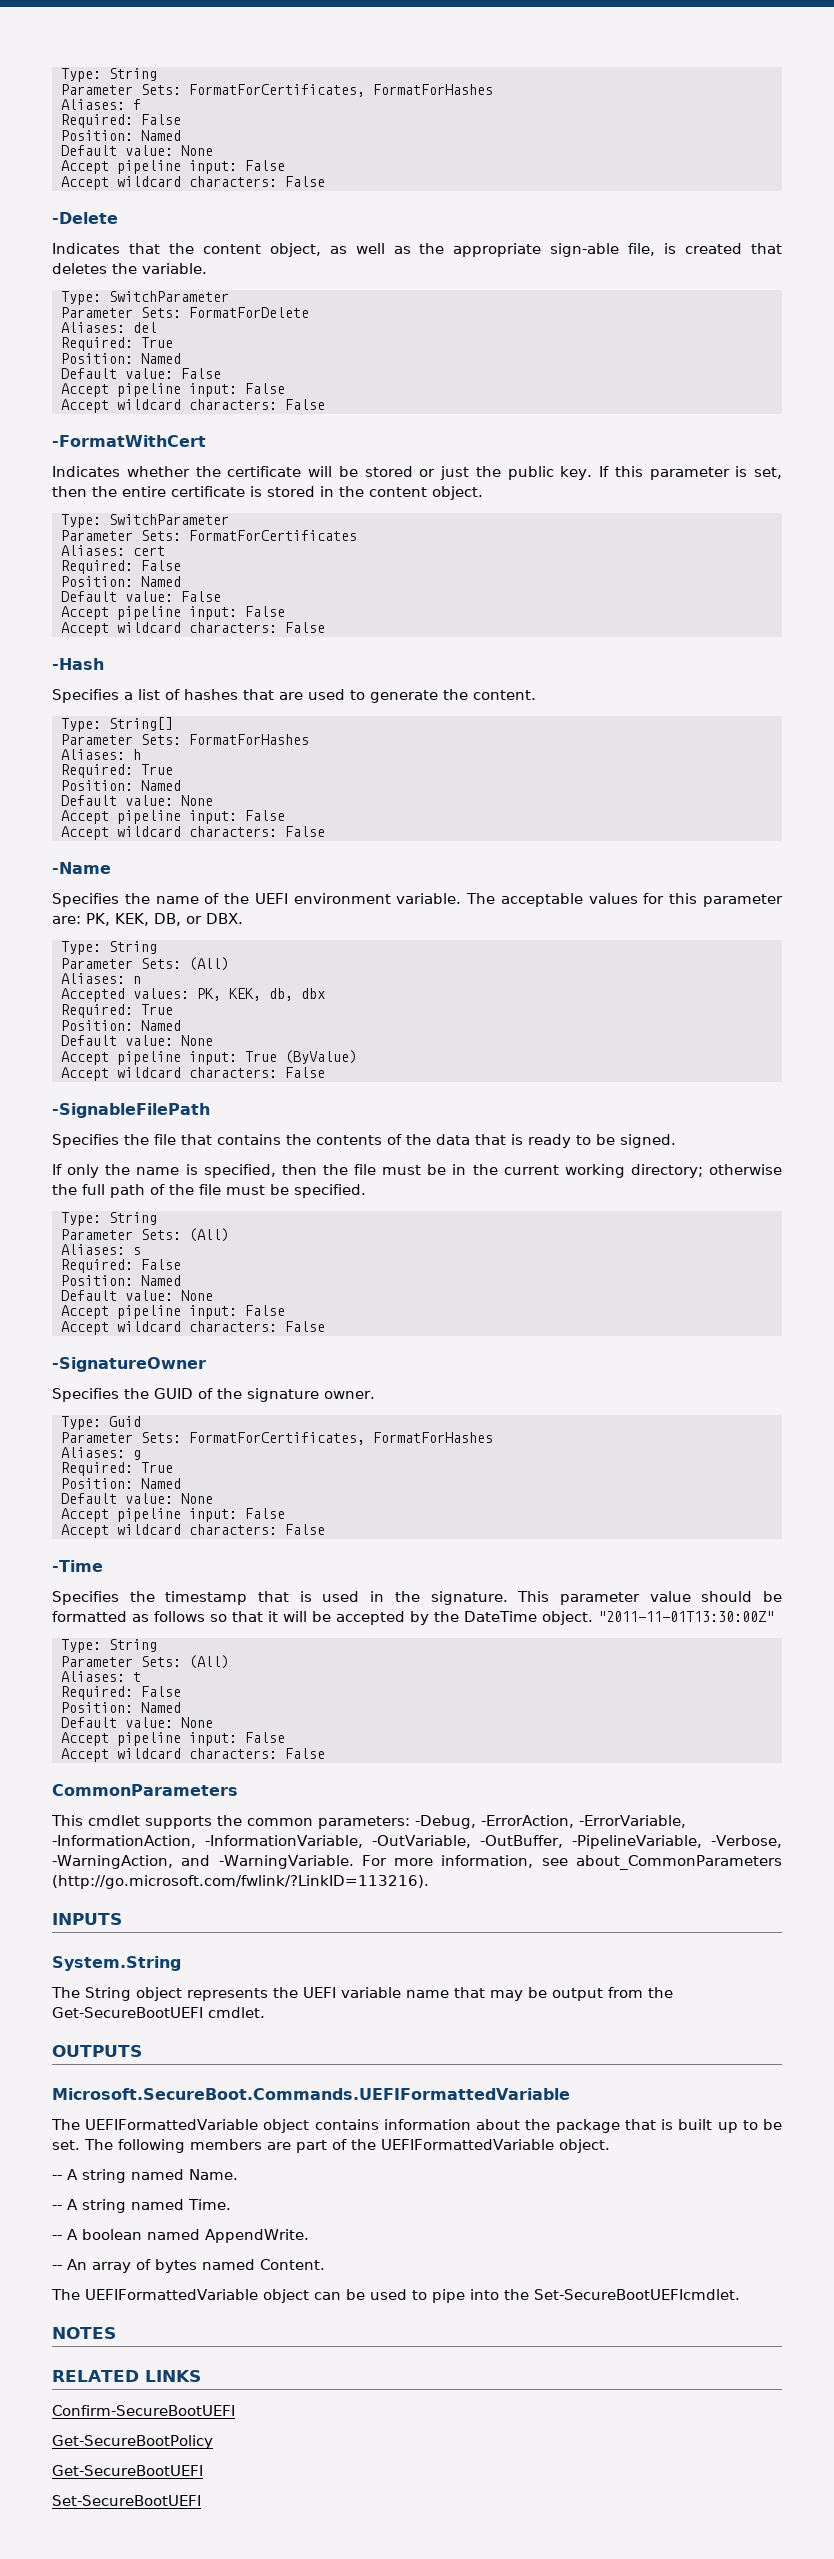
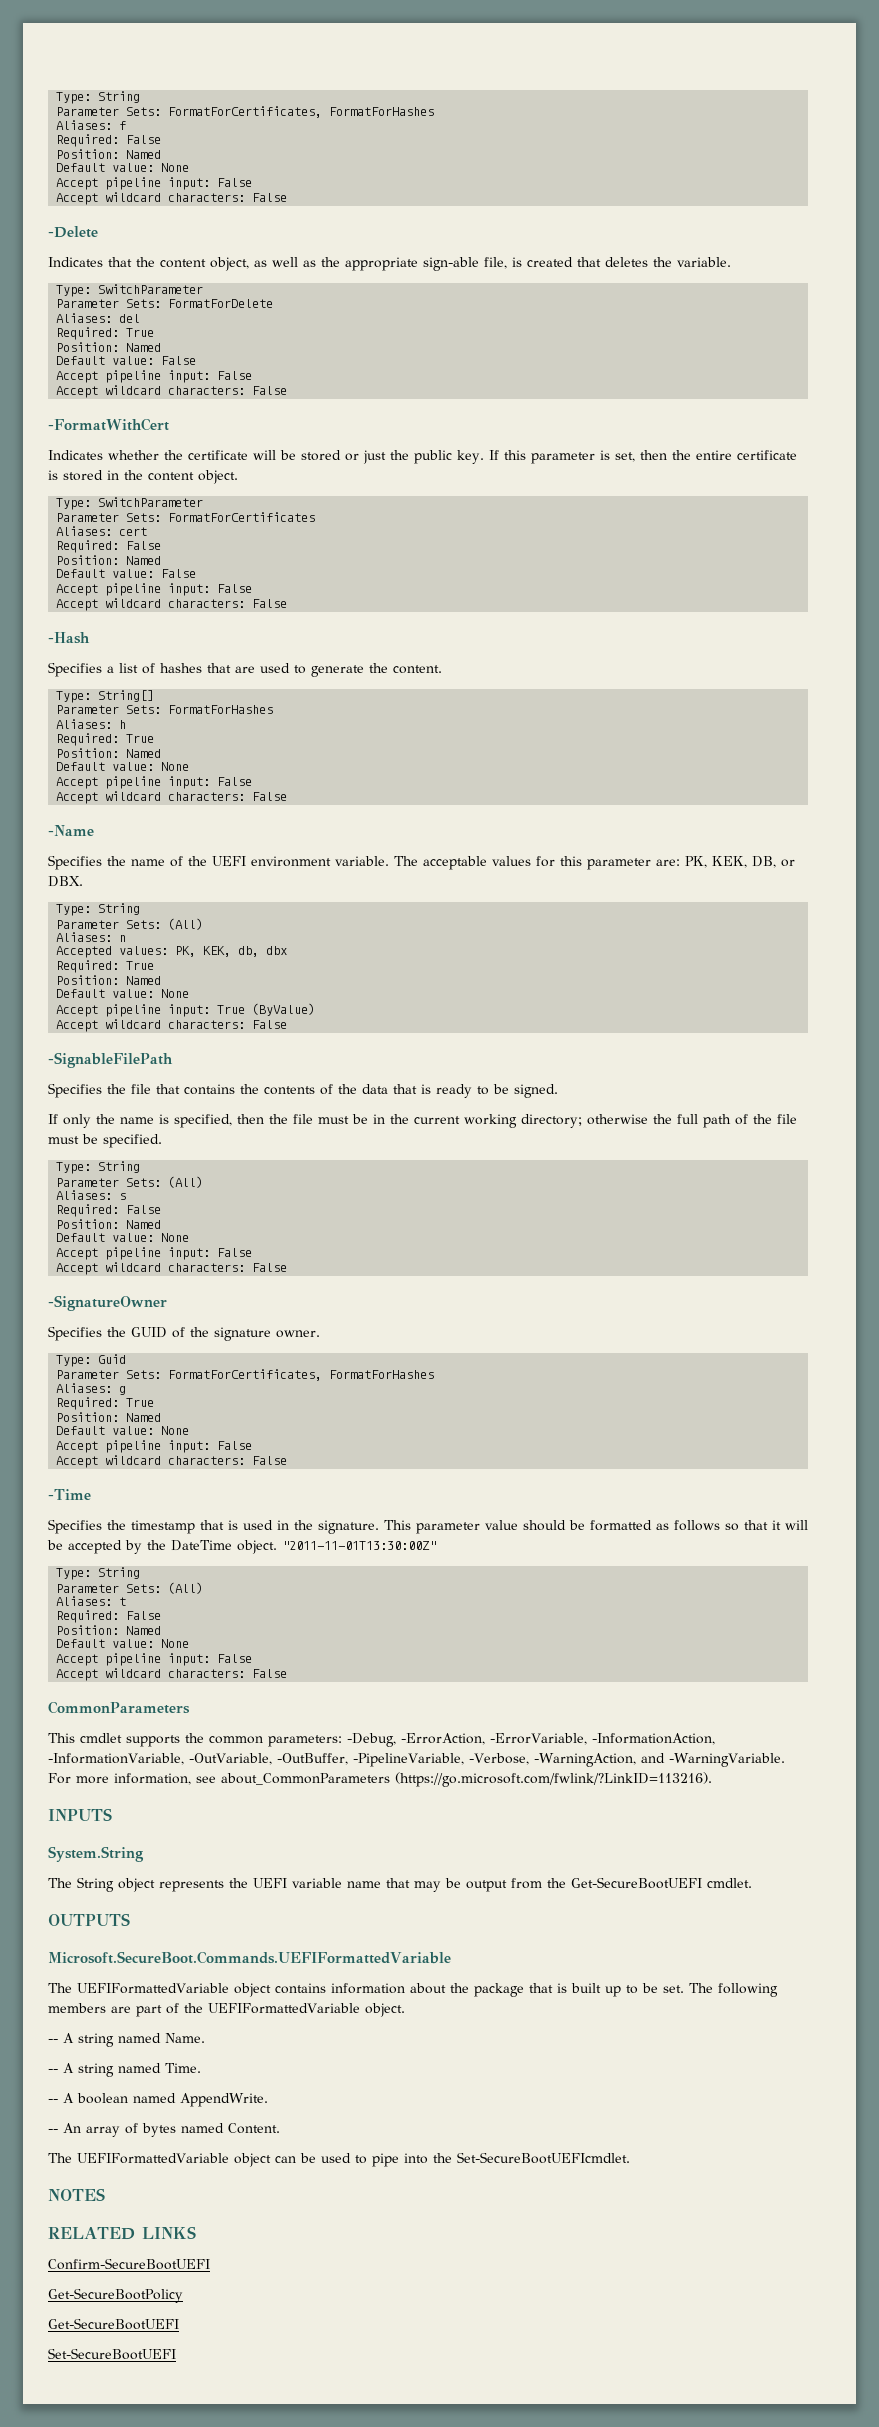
- For more information, see about_CommonParameters (http://go.microsoft.com/fwlink/?LinkID=113216).
+ For more information, see about_CommonParameters (https://go.microsoft.com/fwlink/?LinkID=113216).

